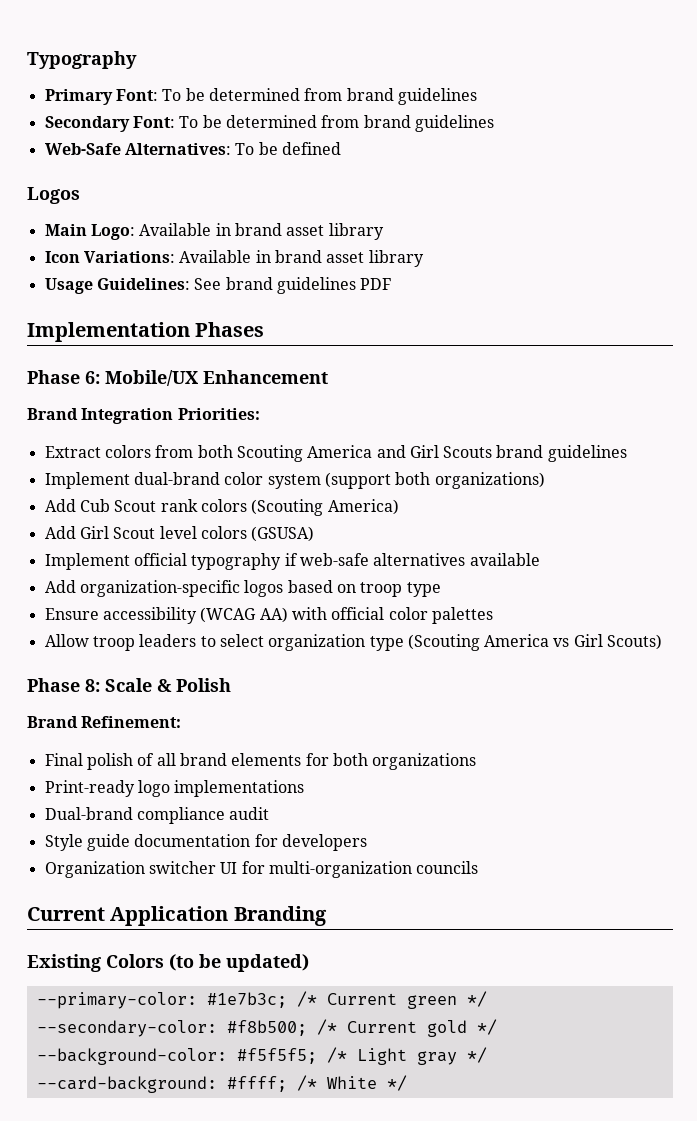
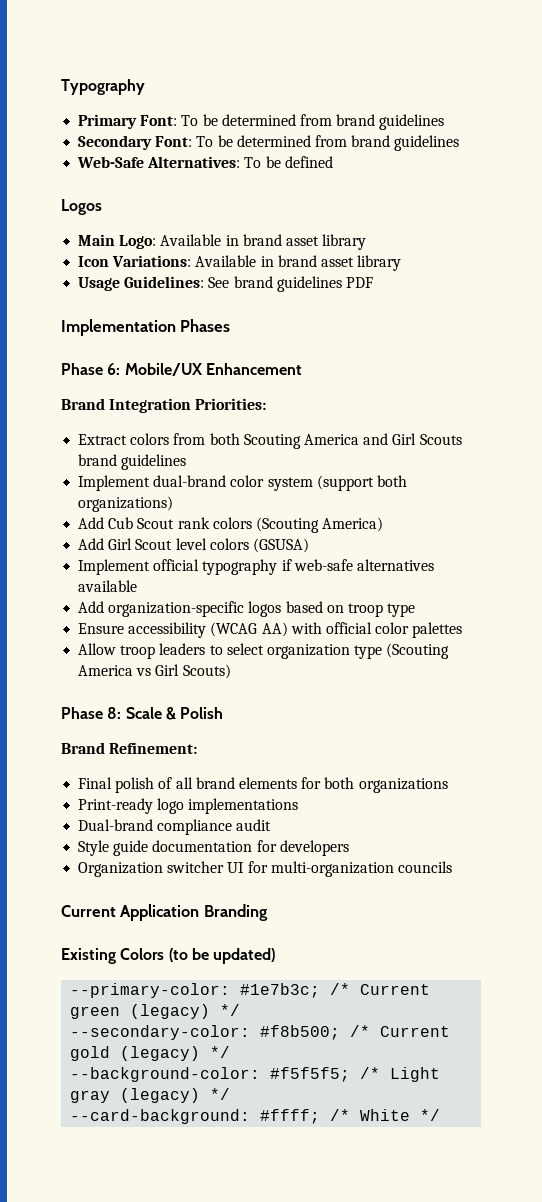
- --primary-color: #1e7b3c; /* Current green */
+ --primary-color: #1e7b3c; /* Current green (legacy) */
- --secondary-color: #f8b500; /* Current gold */
+ --secondary-color: #f8b500; /* Current gold (legacy) */
- --background-color: #f5f5f5; /* Light gray */
+ --background-color: #f5f5f5; /* Light gray (legacy) */

